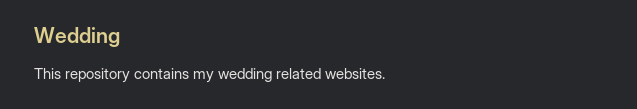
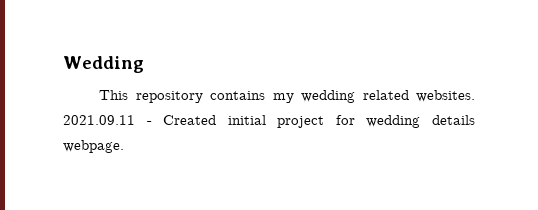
+ 2021.09.11 - Created initial project for wedding details webpage.

